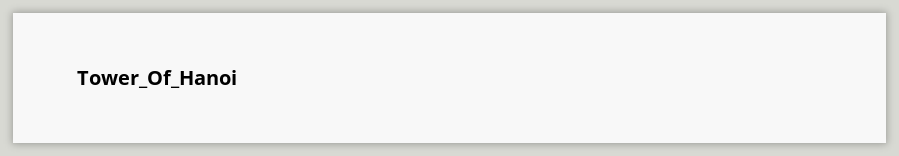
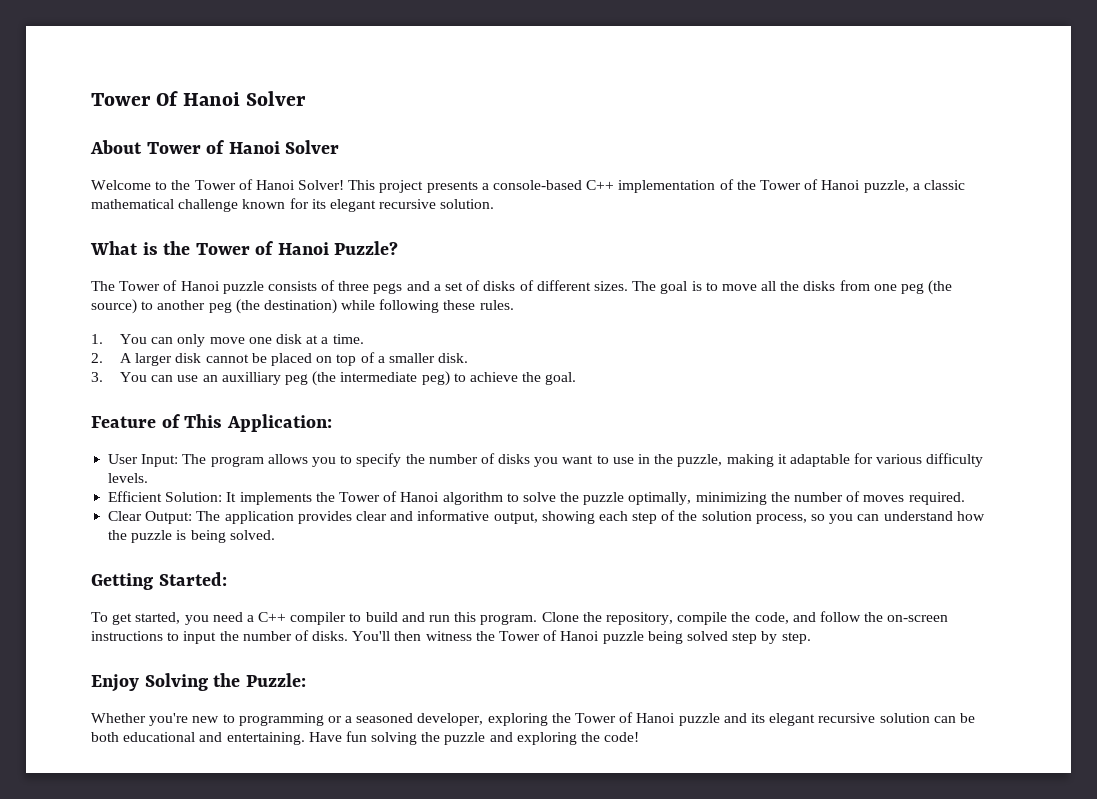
- Tower_Of_Hanoi
+ Tower Of Hanoi Solver
+ About Tower of Hanoi Solver
+ Welcome to the Tower of Hanoi Solver! This project presents a console-based C++ implementation of the Tower of Hanoi puzzle, a classic mathematical challenge known for its elegant recursive solution.
+ What is the Tower of Hanoi Puzzle?
+ The Tower of Hanoi puzzle consists of three pegs and a set of disks of different sizes. The goal is to move all the disks from one peg (the source) to another peg (the destination) while following these rules.
+ 1. You can only move one disk at a time.
+ 2. A larger disk cannot be placed on top of a smaller disk.
+ 3. You can use an auxilliary peg (the intermediate peg) to achieve the goal.
+ Feature of This Application:
+ User Input: The program allows you to specify the number of disks you want to use in the puzzle, making it adaptable for various difficulty levels.
+ Efficient Solution: It implements the Tower of Hanoi algorithm to solve the puzzle optimally, minimizing the number of moves required.
+ Clear Output: The application provides clear and informative output, showing each step of the solution process, so you can understand how the puzzle is being solved.
+ Getting Started:
+ To get started, you need a C++ compiler to build and run this program. Clone the repository, compile the code, and follow the on-screen instructions to input the number of disks. You'll then witness the Tower of Hanoi puzzle being solved step by step.
+ Enjoy Solving the Puzzle:
+ Whether you're new to programming or a seasoned developer, exploring the Tower of Hanoi puzzle and its elegant recursive solution can be both educational and entertaining. Have fun solving the puzzle and exploring the code!

